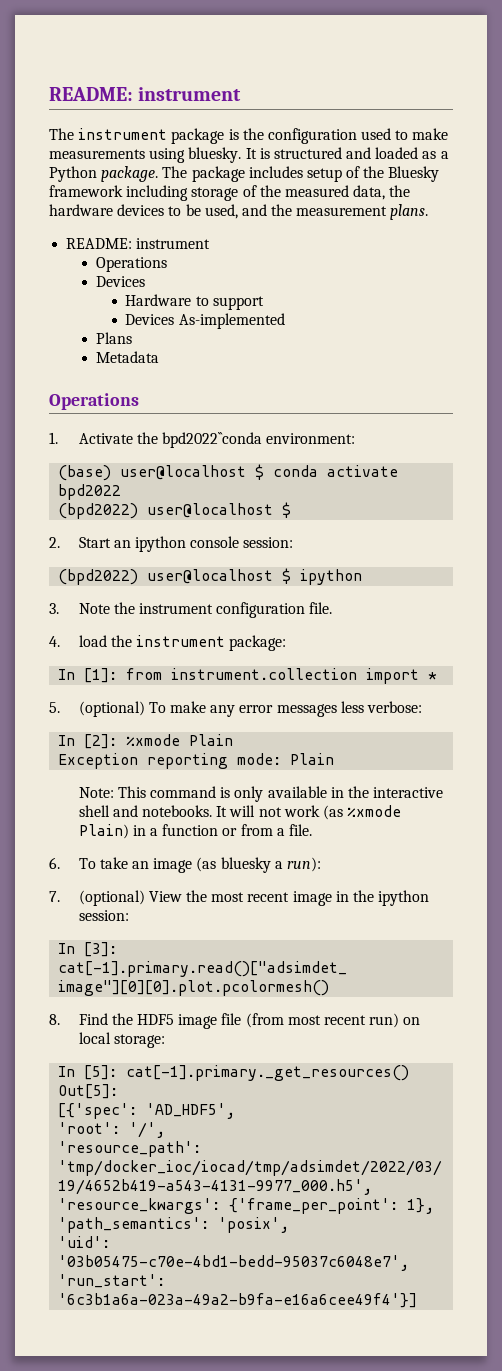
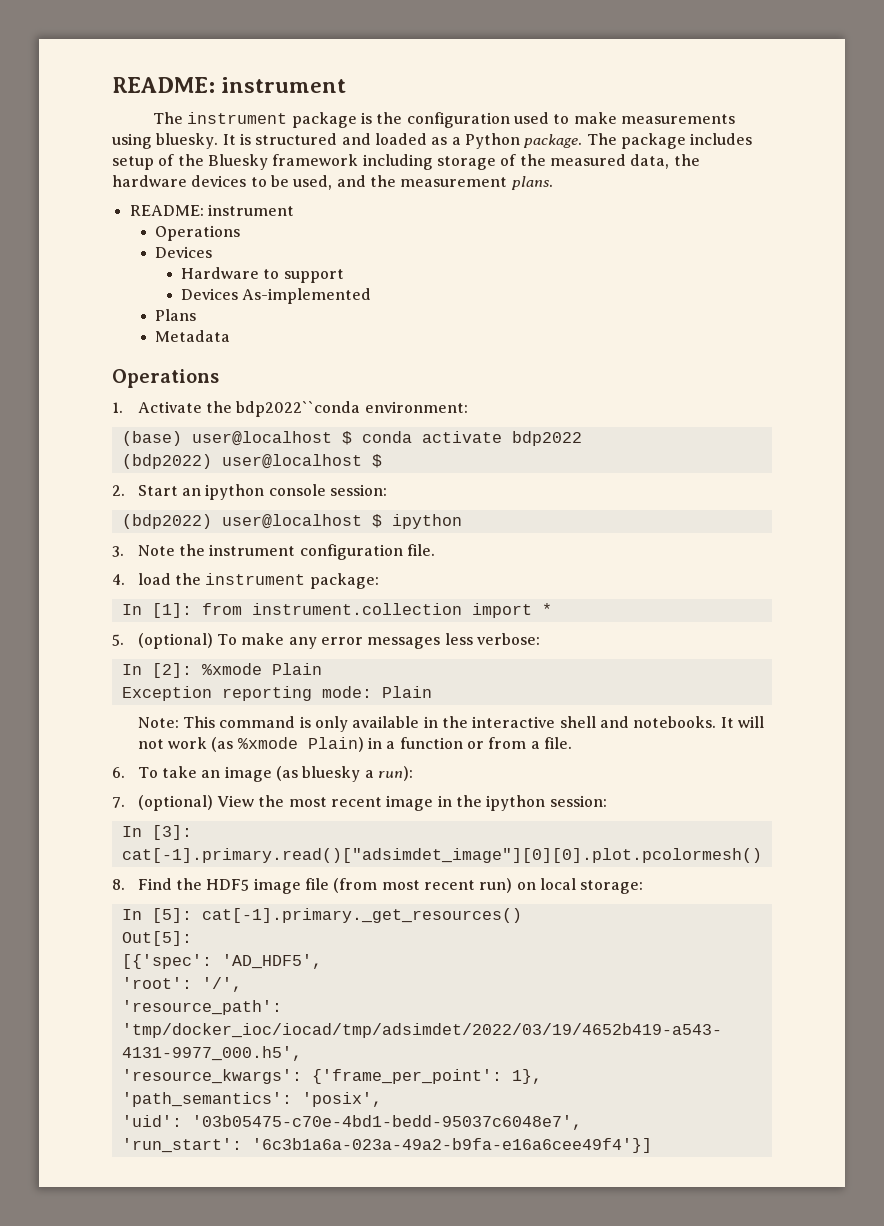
- 1. Activate the bpd2022``conda environment:
+ 1. Activate the bdp2022``conda environment:
- (base) user@localhost $ conda activate bpd2022
- (bpd2022) user@localhost $
+ (base) user@localhost $ conda activate bdp2022
+ (bdp2022) user@localhost $
- (bpd2022) user@localhost $ ipython
+ (bdp2022) user@localhost $ ipython

